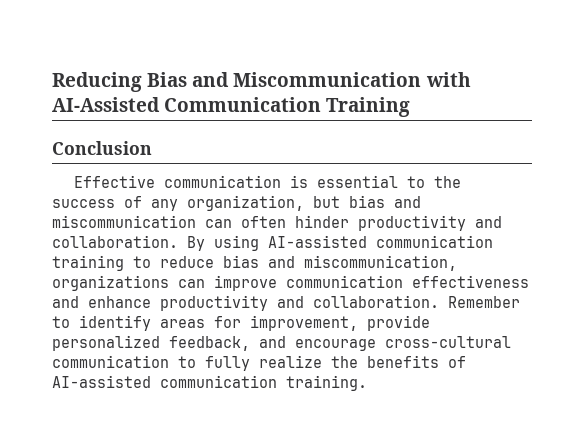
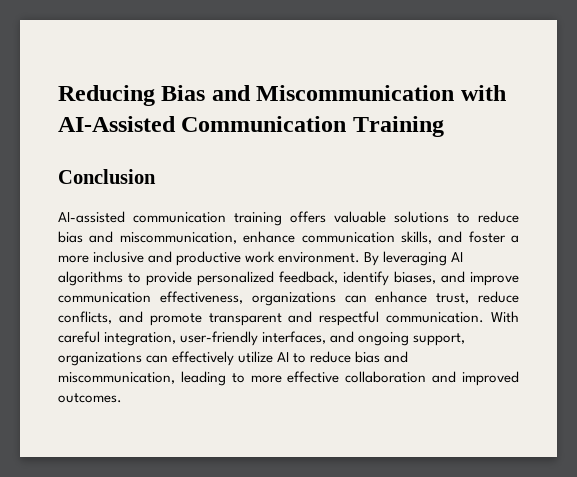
- Effective communication is essential to the success of any organization, but bias and miscommunication can often hinder productivity and collaboration. By using AI-assisted communication training to reduce bias and miscommunication, organizations can improve communication effectiveness and enhance productivity and collaboration. Remember to identify areas for improvement, provide personalized feedback, and encourage cross-cultural communication to fully realize the benefits of AI-assisted communication training.
+ AI-assisted communication training offers valuable solutions to reduce bias and miscommunication, enhance communication skills, and foster a more inclusive and productive work environment. By leveraging AI algorithms to provide personalized feedback, identify biases, and improve communication effectiveness, organizations can enhance trust, reduce conflicts, and promote transparent and respectful communication. With careful integration, user-friendly interfaces, and ongoing support, organizations can effectively utilize AI to reduce bias and miscommunication, leading to more effective collaboration and improved outcomes.

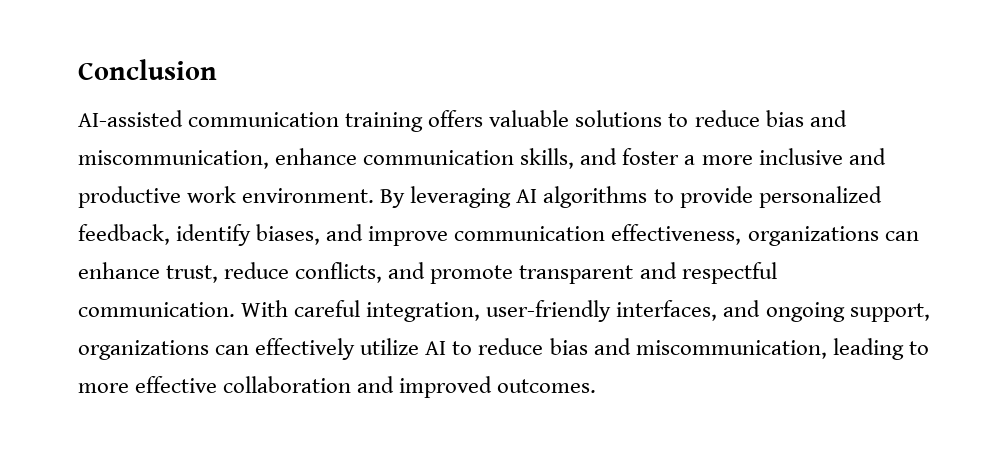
- Reducing Bias and Miscommunication with AI-Assisted Communication Training

